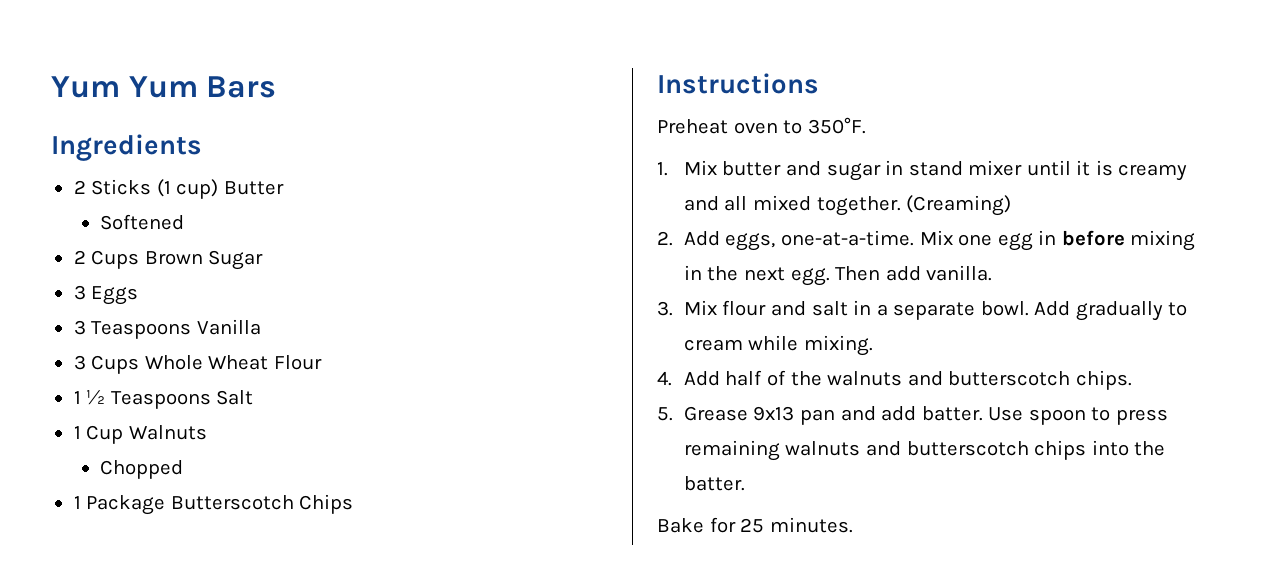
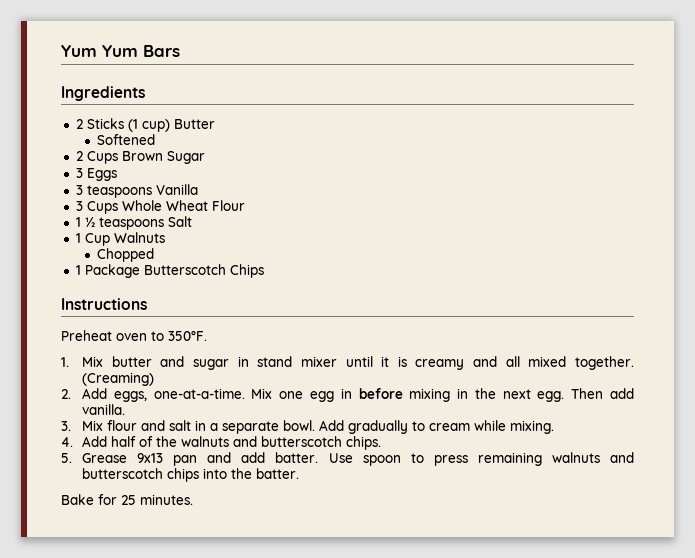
- 3 Teaspoons Vanilla
+ 3 teaspoons Vanilla
- 1 ½ Teaspoons Salt
+ 1 ½ teaspoons Salt

